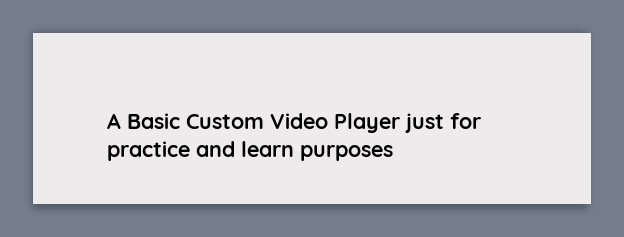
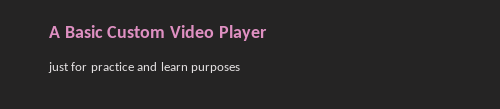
- A Basic Custom Video Player just for practice and learn purposes
+ A Basic Custom Video Player
+ just for practice and learn purposes

